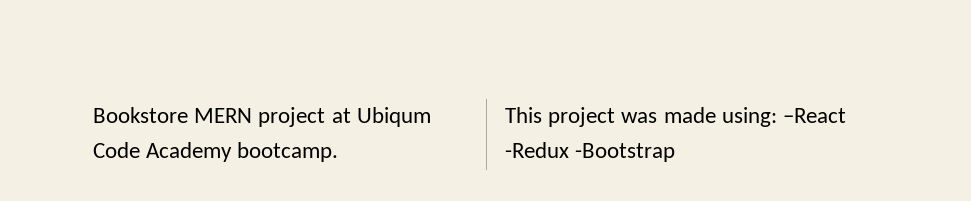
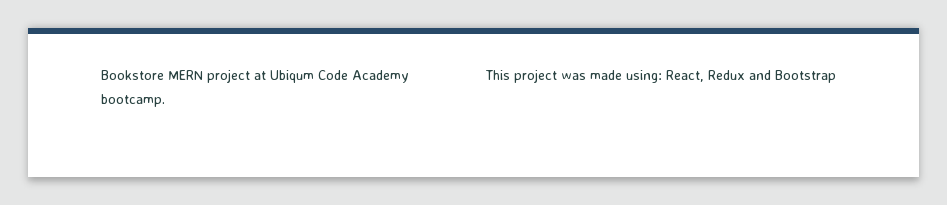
- This project was made using: –React -Redux -Bootstrap
+ This project was made using: React, Redux and Bootstrap

